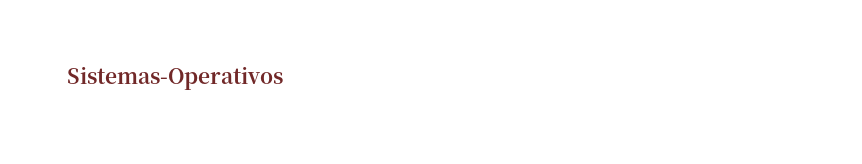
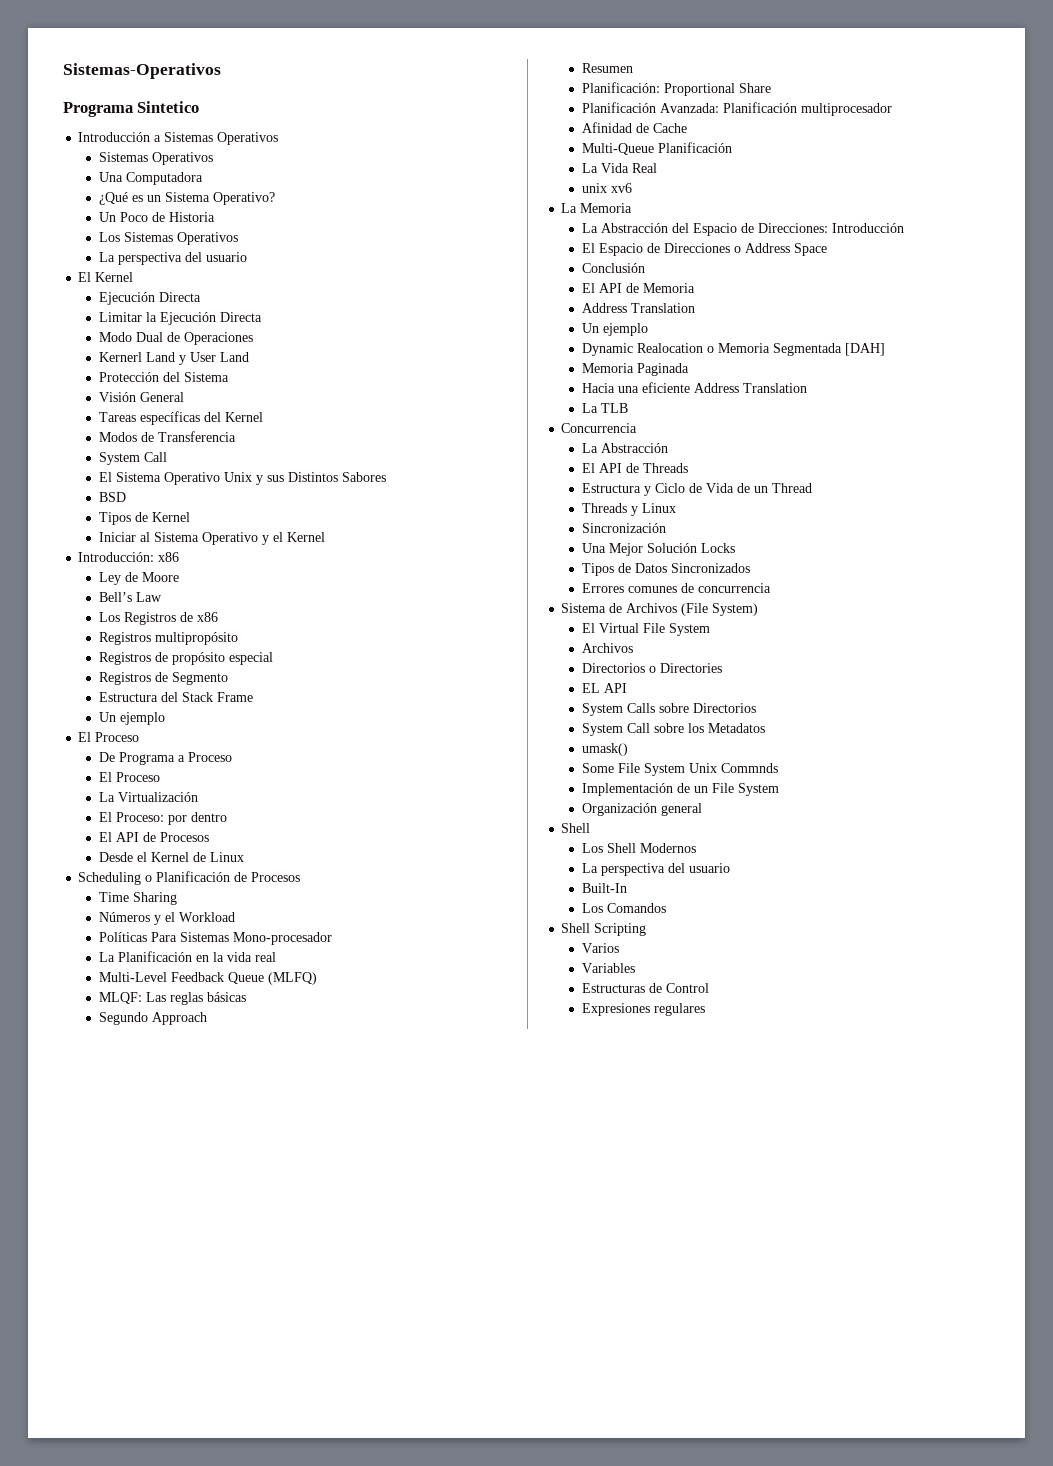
+ Programa Sintetico
+ Introducción a Sistemas Operativos
+ Sistemas Operativos
+ Una Computadora
+ ¿Qué es un Sistema Operativo?
+ Un Poco de Historia
+ Los Sistemas Operativos
+ La perspectiva del usuario
+ El Kernel
+ Ejecución Directa
+ Limitar la Ejecución Directa
+ Modo Dual de Operaciones
+ Kernerl Land y User Land
+ Protección del Sistema
+ Visión General
+ Tareas específicas del Kernel
+ Modos de Transferencia
+ System Call
+ El Sistema Operativo Unix y sus Distintos Sabores
+ BSD
+ Tipos de Kernel
+ Iniciar al Sistema Operativo y el Kernel
+ Introducción: x86
+ Ley de Moore
+ Bell’s Law
+ Los Registros de x86
+ Registros multipropósito
+ Registros de propósito especial
+ Registros de Segmento
+ Estructura del Stack Frame
+ Un ejemplo
+ El Proceso
+ De Programa a Proceso
+ El Proceso
+ La Virtualización
+ El Proceso: por dentro
+ El API de Procesos
+ Desde el Kernel de Linux
+ Scheduling o Planificación de Procesos
+ Time Sharing
+ Números y el Workload
+ Políticas Para Sistemas Mono-procesador
+ La Planificación en la vida real
+ Multi-Level Feedback Queue (MLFQ)
+ MLQF: Las reglas básicas
+ Segundo Approach
+ Resumen
+ Planificación: Proportional Share
+ Planificación Avanzada: Planificación multiprocesador
+ Afinidad de Cache
+ Multi-Queue Planificación
+ La Vida Real
+ unix xv6
+ La Memoria
+ La Abstracción del Espacio de Direcciones: Introducción
+ El Espacio de Direcciones o Address Space
+ Conclusión
+ El API de Memoria
+ Address Translation
+ Un ejemplo
+ Dynamic Realocation o Memoria Segmentada [DAH]
+ Memoria Paginada
+ Hacia una eficiente Address Translation
+ La TLB
+ Concurrencia
+ La Abstracción
+ El API de Threads
+ Estructura y Ciclo de Vida de un Thread
+ Threads y Linux
+ Sincronización
+ Una Mejor Solución Locks
+ Tipos de Datos Sincronizados
+ Errores comunes de concurrencia
+ Sistema de Archivos (File System)
+ El Virtual File System
+ Archivos
+ Directorios o Directories
+ EL API
+ System Calls sobre Directorios
+ System Call sobre los Metadatos
+ umask()
+ Some File System Unix Commnds
+ Implementación de un File System
+ Organización general
+ Shell
+ Los Shell Modernos
+ La perspectiva del usuario
+ Built-In
+ Los Comandos
+ Shell Scripting
+ Varios
+ Variables
+ Estructuras de Control
+ Expresiones regulares

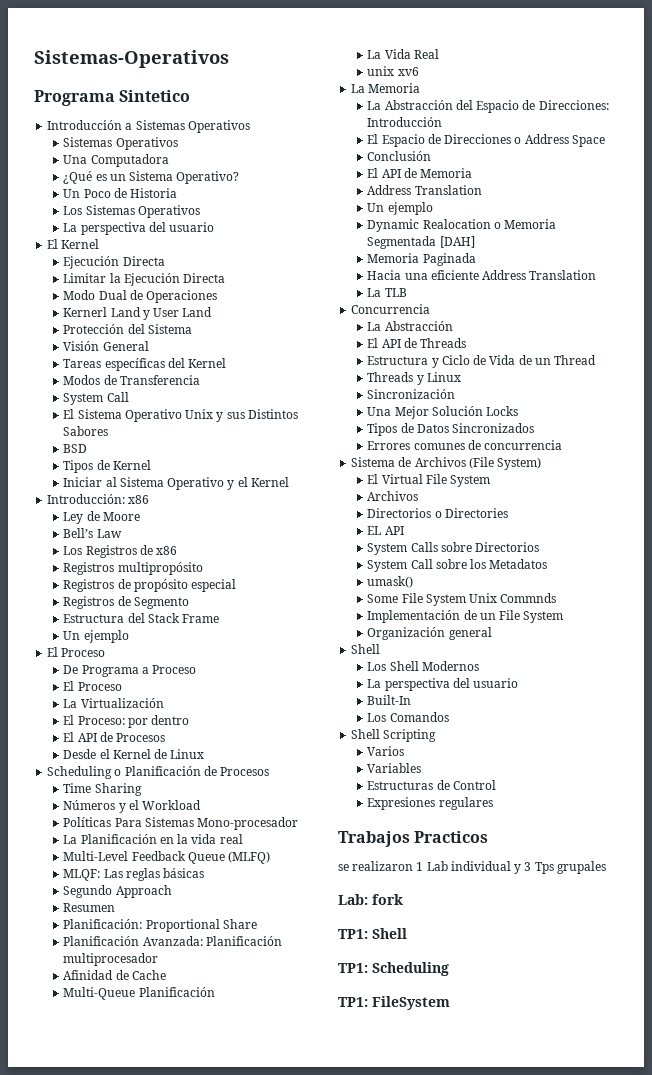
+ Trabajos Practicos
+ se realizaron 1 Lab individual y 3 Tps grupales
+ Lab: fork
+ TP1: Shell
+ TP1: Scheduling
+ TP1: FileSystem

